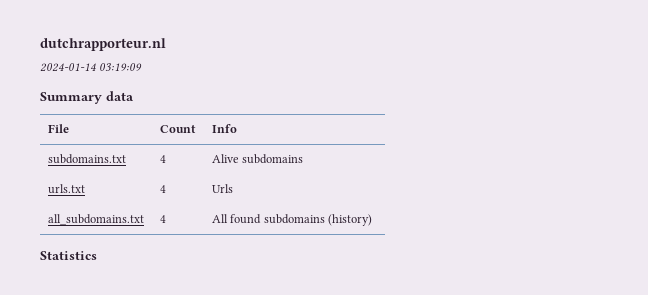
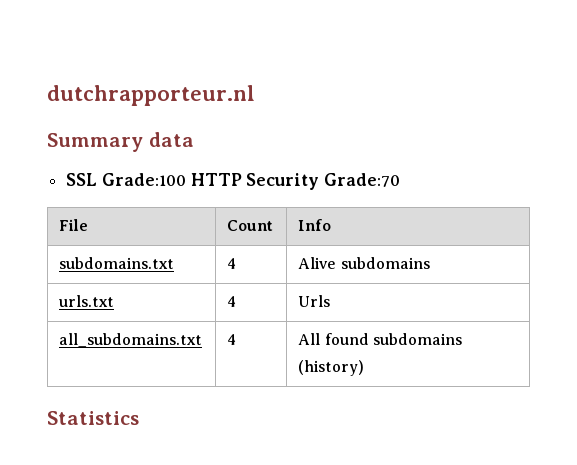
- 2024-01-14 03:19:09
+ SSL Grade:100 HTTP Security Grade:70

